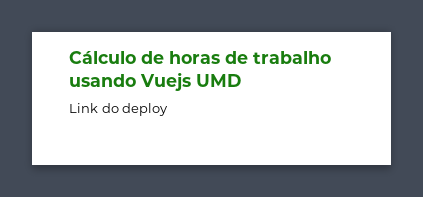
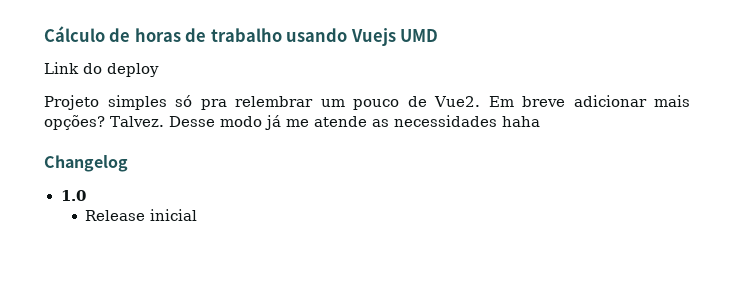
+ Projeto simples só pra relembrar um pouco de Vue2. Em breve adicionar mais opções? Talvez. Desse modo já me atende as necessidades haha
+ Changelog
+ 1.0
+ Release inicial

